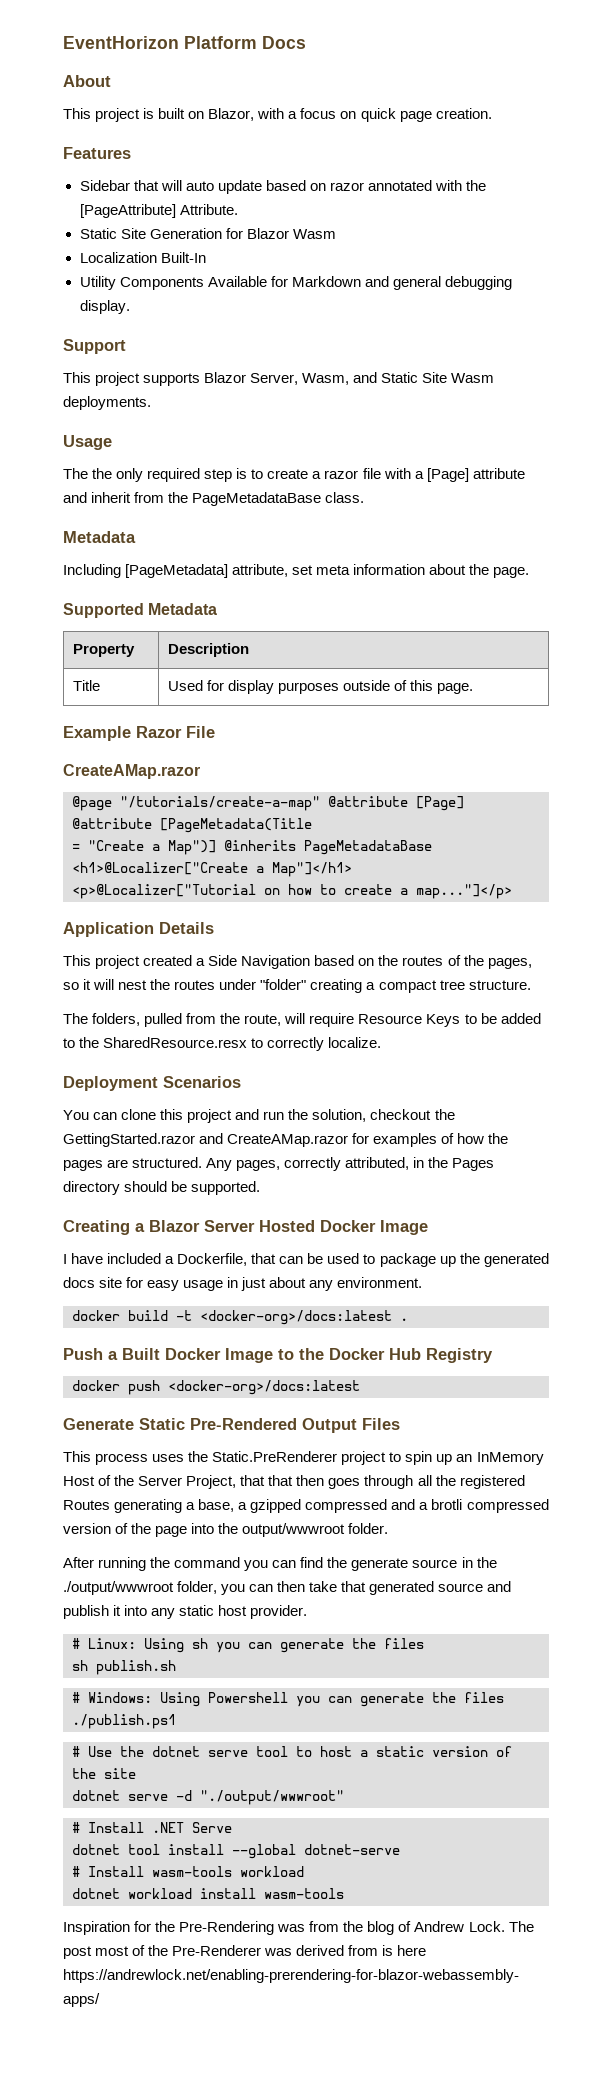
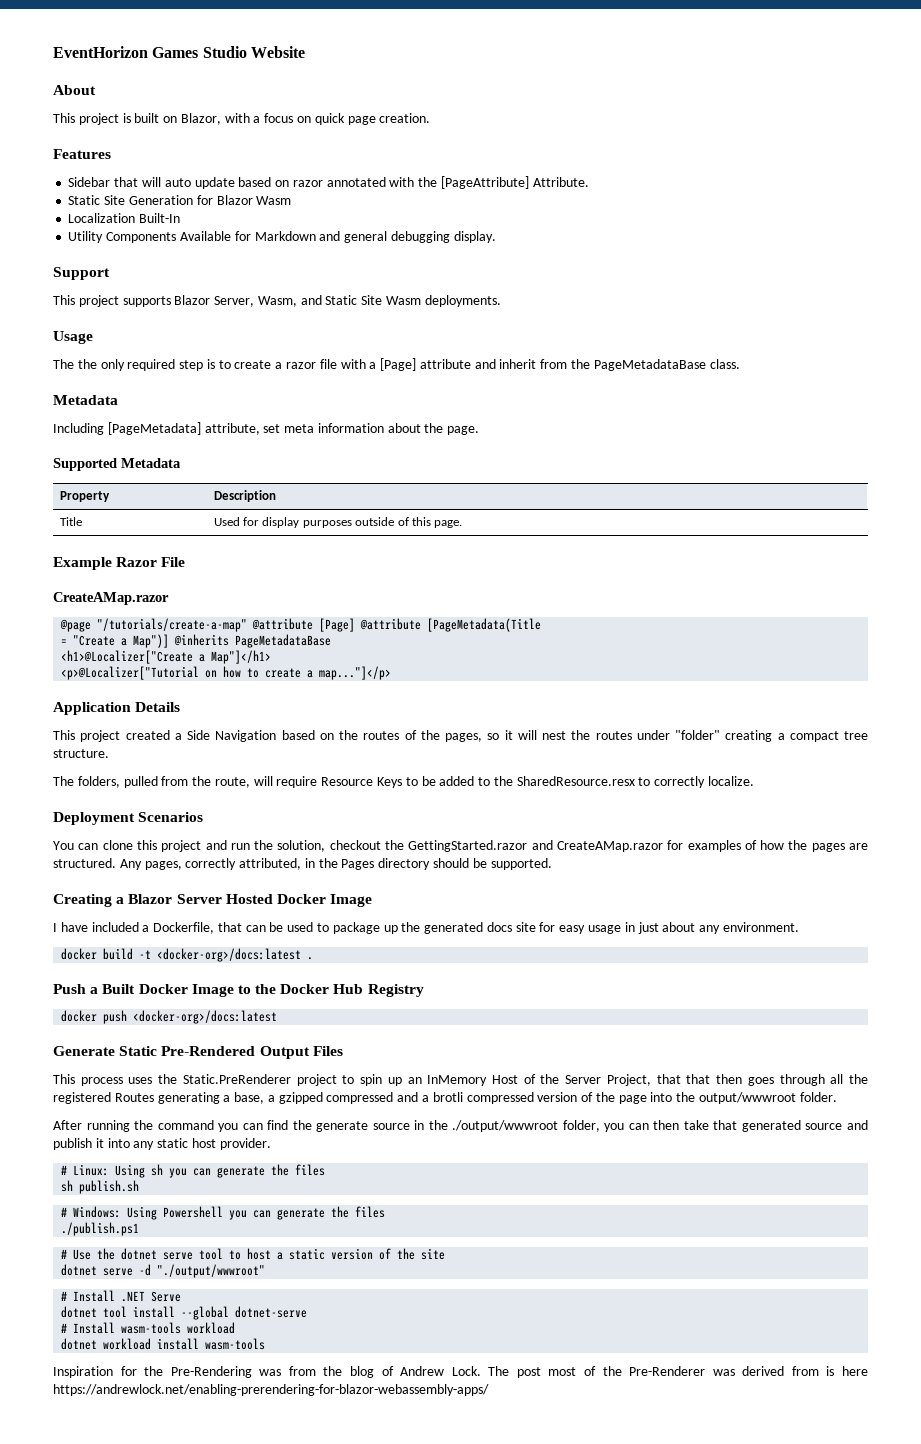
- EventHorizon Platform Docs
+ EventHorizon Games Studio Website

